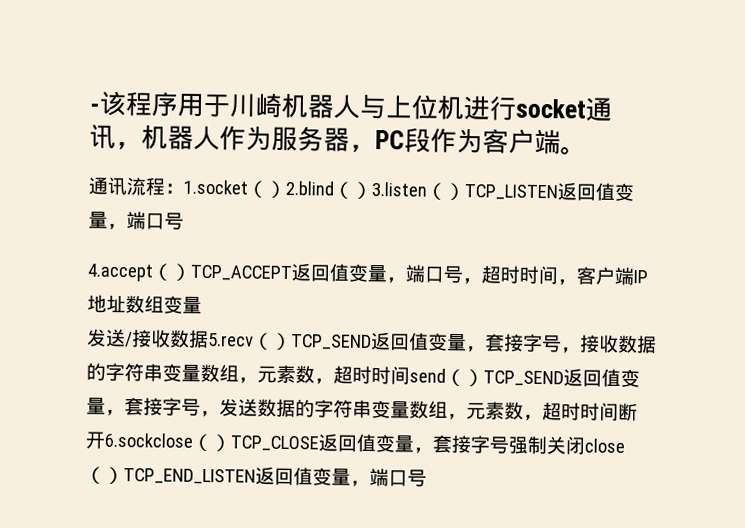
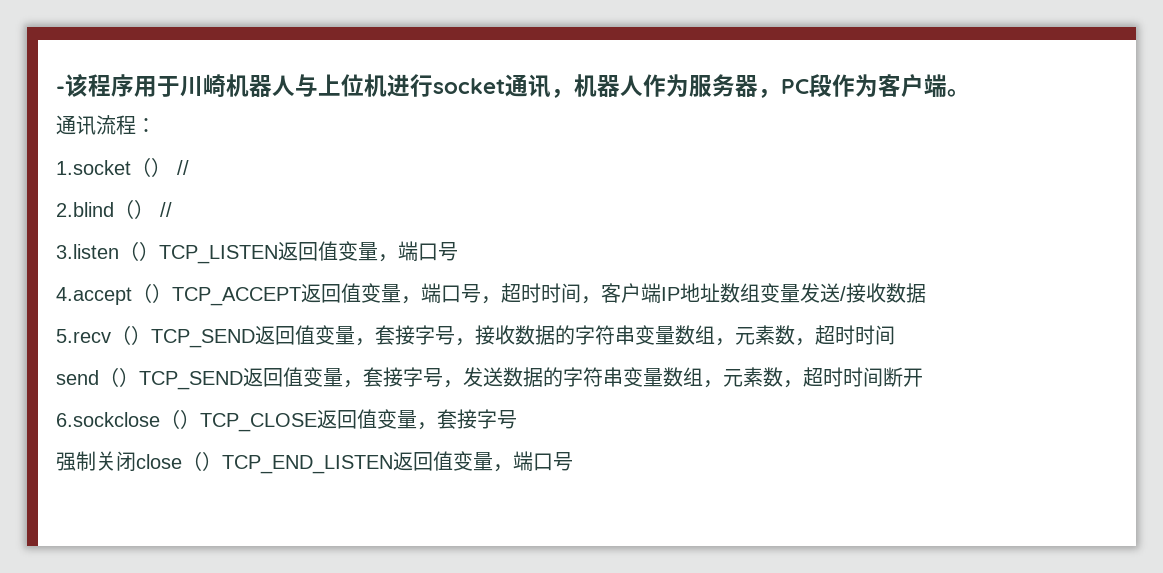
- 通讯流程：1.socket（）2.blind（）3.listen（）TCP_LISTEN返回值变量，端口号
+ 通讯流程：
+ 1.socket（） //
+ 2.blind（） //
+ 3.listen（）TCP_LISTEN返回值变量，端口号
- 4.accept（）TCP_ACCEPT返回值变量，端口号，超时时间，客户端IP地址数组变量
- 发送/接收数据5.recv（）TCP_SEND返回值变量，套接字号，接收数据的字符串变量数组，元素数，超时时间send（）TCP_SEND返回值变量，套接字号，发送数据的字符串变量数组，元素数，超时时间断开6.sockclose（）TCP_CLOSE返回值变量，套接字号强制关闭close（）TCP_END_LISTEN返回值变量，端口号
+ 4.accept（）TCP_ACCEPT返回值变量，端口号，超时时间，客户端IP地址数组变量发送/接收数据
+ 5.recv（）TCP_SEND返回值变量，套接字号，接收数据的字符串变量数组，元素数，超时时间
+ send（）TCP_SEND返回值变量，套接字号，发送数据的字符串变量数组，元素数，超时时间断开
+ 6.sockclose（）TCP_CLOSE返回值变量，套接字号
+ 强制关闭close（）TCP_END_LISTEN返回值变量，端口号

